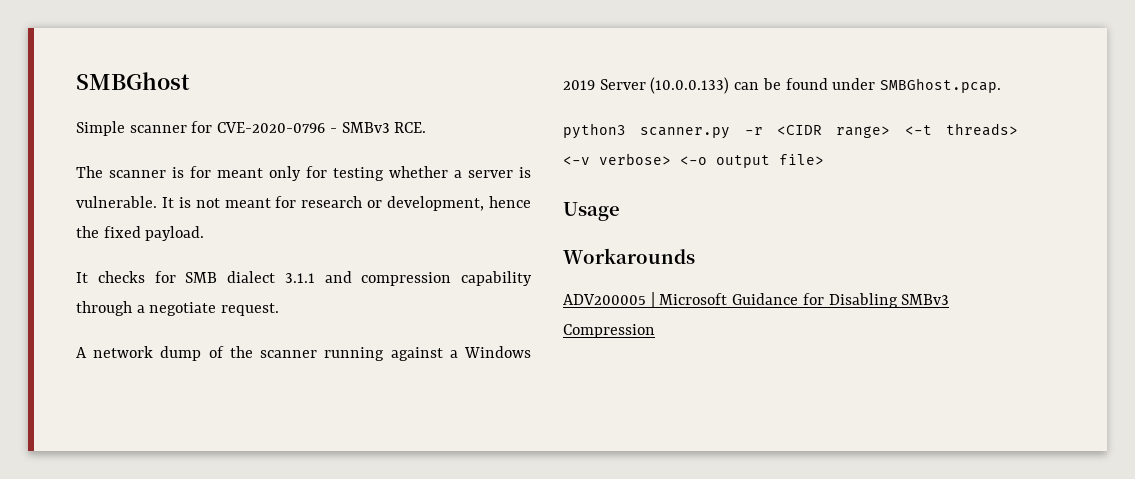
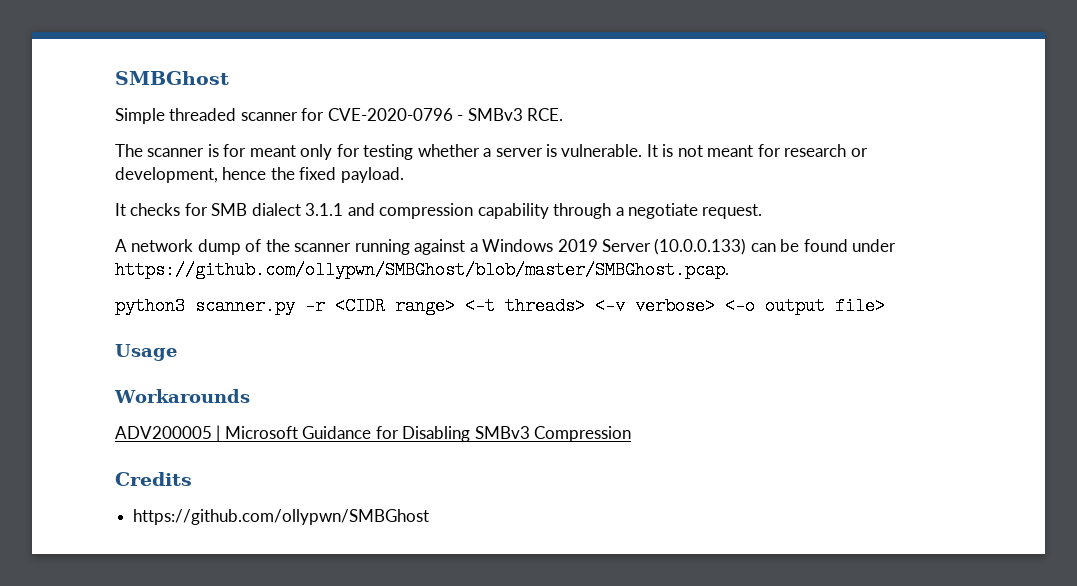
- Simple scanner for CVE-2020-0796 - SMBv3 RCE.
+ Simple threaded scanner for CVE-2020-0796 - SMBv3 RCE.
- A network dump of the scanner running against a Windows 2019 Server (10.0.0.133) can be found under SMBGhost.pcap.
+ A network dump of the scanner running against a Windows 2019 Server (10.0.0.133) can be found under https://github.com/ollypwn/SMBGhost/blob/master/SMBGhost.pcap.
+ Credits
+ https://github.com/ollypwn/SMBGhost

